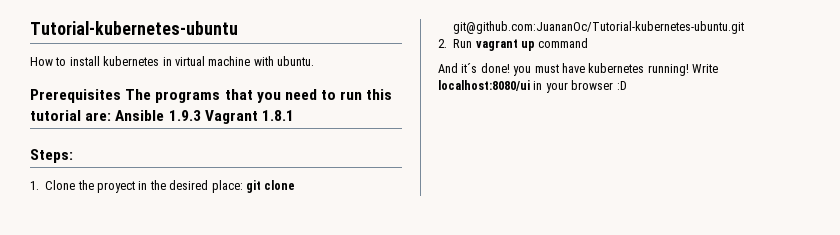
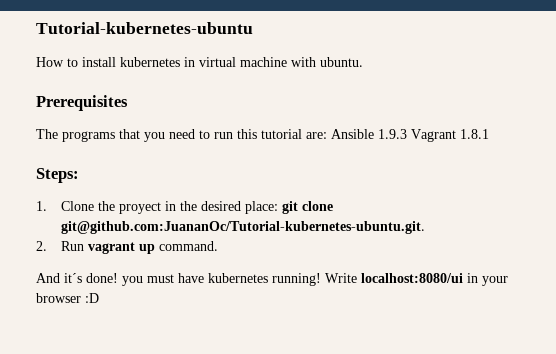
- Prerequisites The programs that you need to run this tutorial are: Ansible 1.9.3 Vagrant 1.8.1
+ Prerequisites
+ The programs that you need to run this tutorial are: Ansible 1.9.3 Vagrant 1.8.1
- 1. Clone the proyect in the desired place: git clone git@github.com:JuananOc/Tutorial-kubernetes-ubuntu.git
+ 1. Clone the proyect in the desired place: git clone git@github.com:JuananOc/Tutorial-kubernetes-ubuntu.git.
- 2. Run vagrant up command
+ 2. Run vagrant up command.

